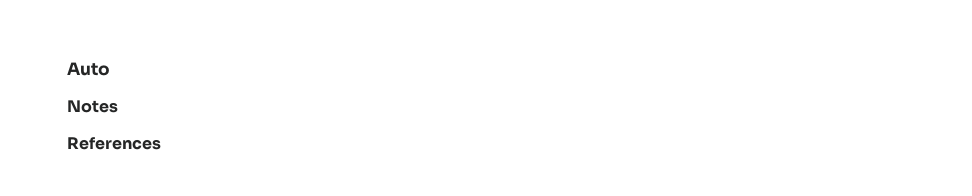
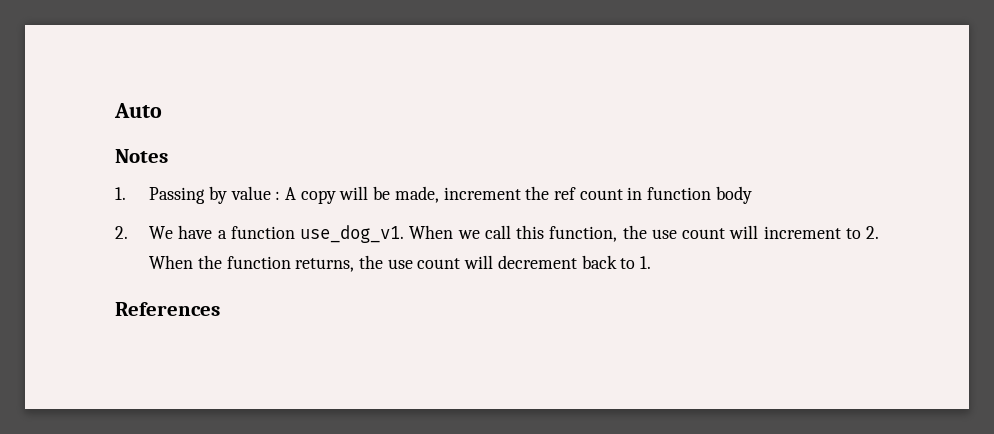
+ 1. Passing by value : A copy will be made, increment the ref count in function body
+ 2. We have a function use_dog_v1. When we call this function, the use count will increment to 2. When the function returns, the use count will decrement back to 1.

